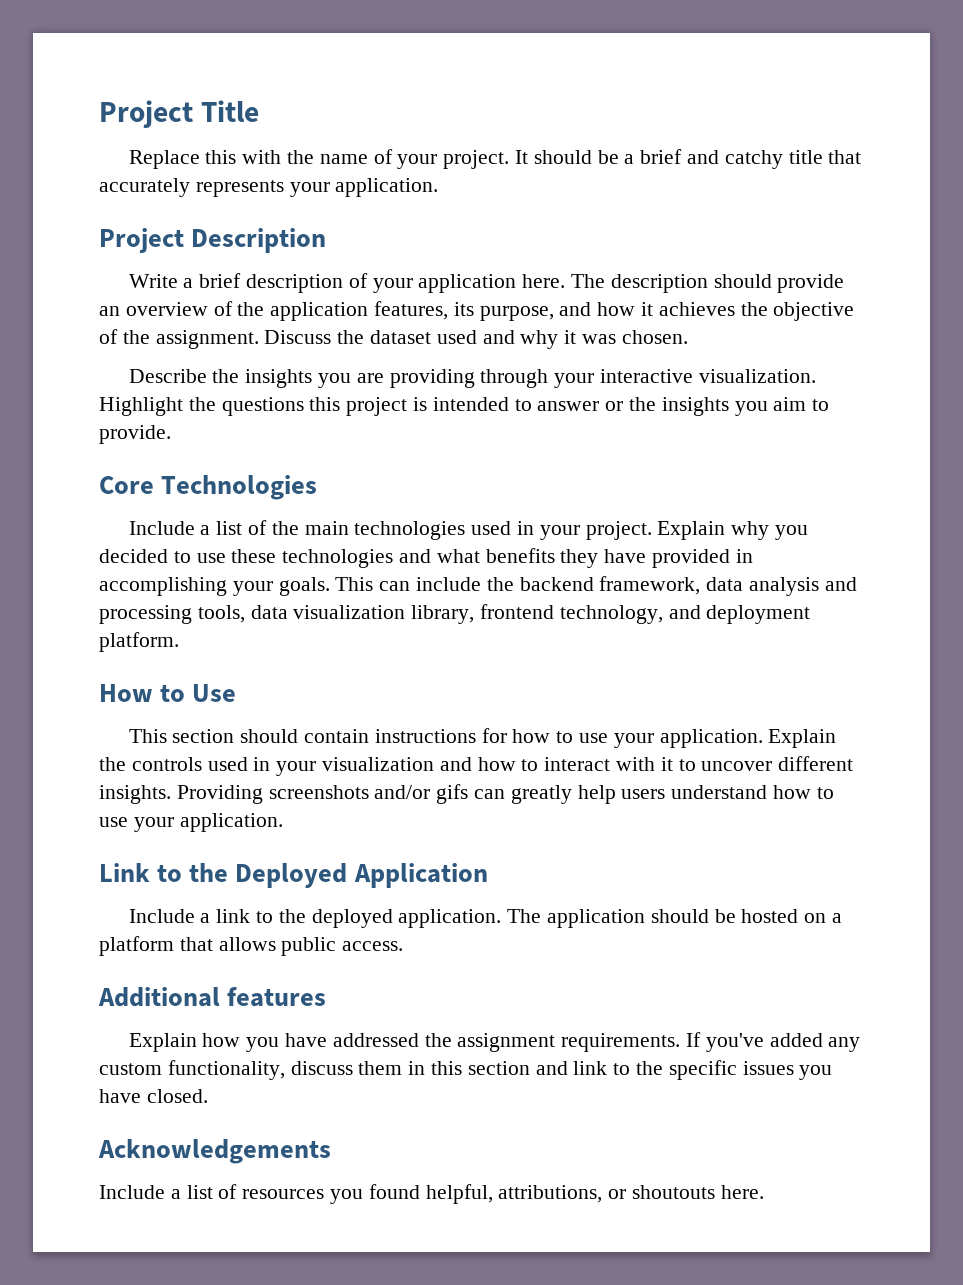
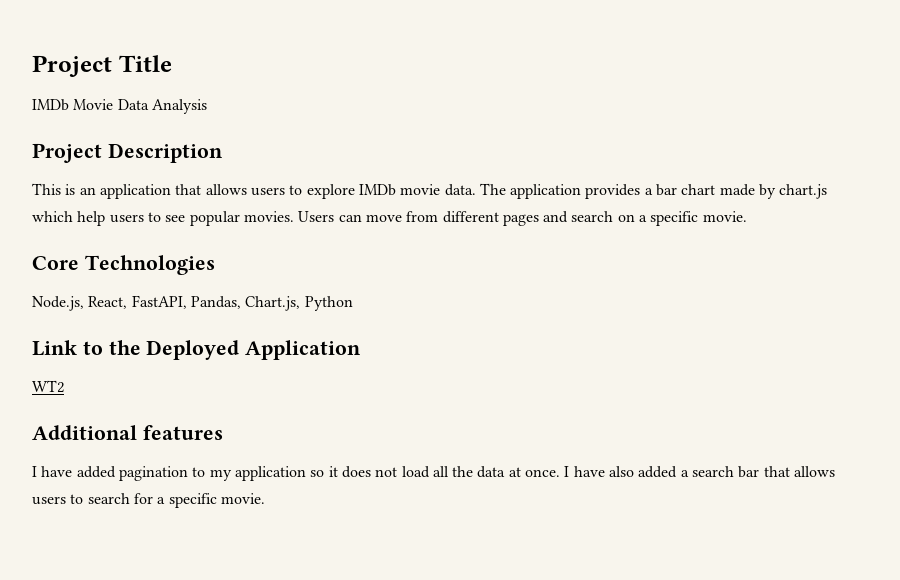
- Replace this with the name of your project. It should be a brief and catchy title that accurately represents your application.
+ IMDb Movie Data Analysis
  Project Description
- Write a brief description of your application here. The description should provide an overview of the application features, its purpose, and how it achieves the objective of the assignment. Discuss the dataset used and why it was chosen.
- Describe the insights you are providing through your interactive visualization. Highlight the questions this project is intended to answer or the insights you aim to provide.
+ This is an application that allows users to explore IMDb movie data. The application provides a bar chart made by chart.js which help users to see popular movies. Users can move from different pages and search on a specific movie.
  Core Technologies
- Include a list of the main technologies used in your project. Explain why you decided to use these technologies and what benefits they have provided in accomplishing your goals. This can include the backend framework, data analysis and processing tools, data visualization library, frontend technology, and deployment platform.
- How to Use
- This section should contain instructions for how to use your application. Explain the controls used in your visualization and how to interact with it to uncover different insights. Providing screenshots and/or gifs can greatly help users understand how to use your application.
+ Node.js, React, FastAPI, Pandas, Chart.js, Python
- Include a link to the deployed application. The application should be hosted on a platform that allows public access.
+ WT2
  Additional features
- Explain how you have addressed the assignment requirements. If you've added any custom functionality, discuss them in this section and link to the specific issues you have closed.
- Acknowledgements
- Include a list of resources you found helpful, attributions, or shoutouts here.
+ I have added pagination to my application so it does not load all the data at once. I have also added a search bar that allows users to search for a specific movie.

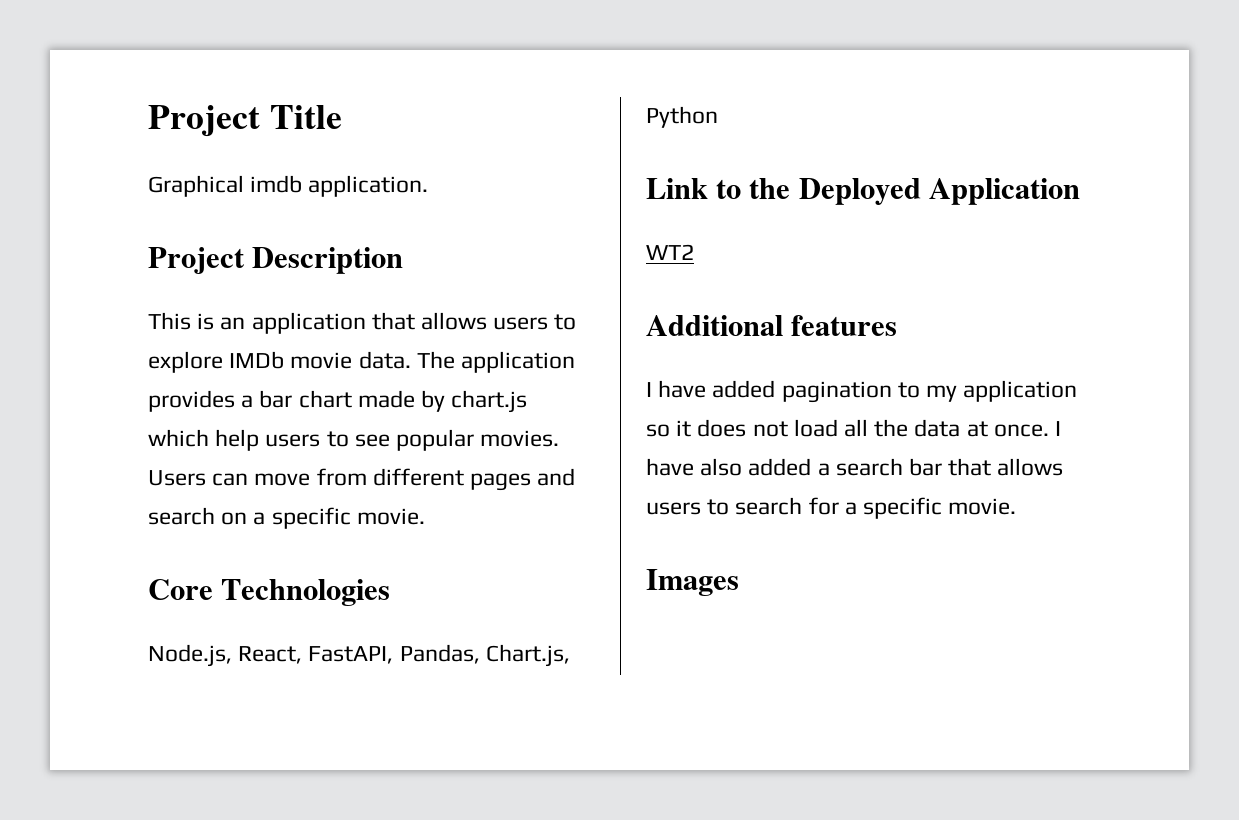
- IMDb Movie Data Analysis
+ Graphical imdb application.
+ Images

